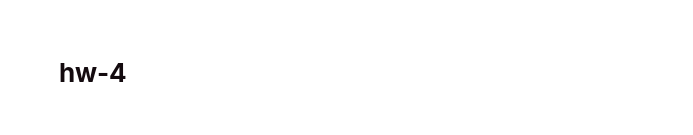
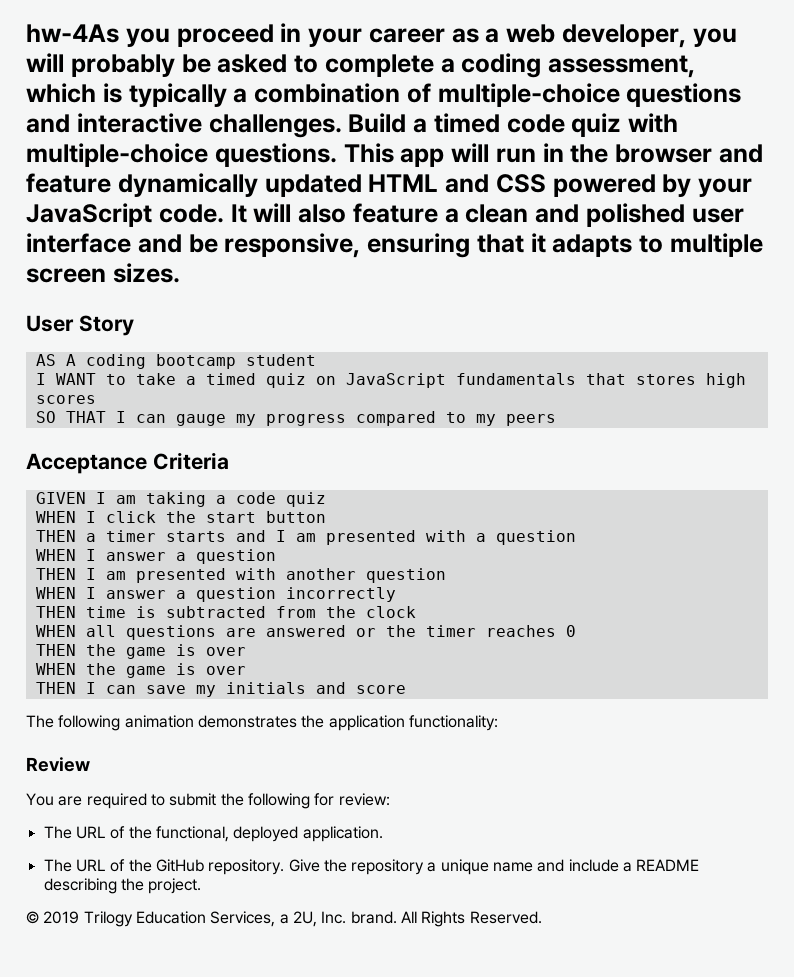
- hw-4
+ hw-4As you proceed in your career as a web developer, you will probably be asked to complete a coding assessment, which is typically a combination of multiple-choice questions and interactive challenges. Build a timed code quiz with multiple-choice questions. This app will run in the browser and feature dynamically updated HTML and CSS powered by your JavaScript code. It will also feature a clean and polished user interface and be responsive, ensuring that it adapts to multiple screen sizes.
+ User Story
+ AS A coding bootcamp student
+ I WANT to take a timed quiz on JavaScript fundamentals that stores high scores
+ SO THAT I can gauge my progress compared to my peers
+ Acceptance Criteria
+ GIVEN I am taking a code quiz
+ WHEN I click the start button
+ THEN a timer starts and I am presented with a question
+ WHEN I answer a question
+ THEN I am presented with another question
+ WHEN I answer a question incorrectly
+ THEN time is subtracted from the clock
+ WHEN all questions are answered or the timer reaches 0
+ THEN the game is over
+ WHEN the game is over
+ THEN I can save my initials and score
+ The following animation demonstrates the application functionality:
+ Review
+ You are required to submit the following for review:
+ The URL of the functional, deployed application.
+ The URL of the GitHub repository. Give the repository a unique name and include a README describing the project.
+ © 2019 Trilogy Education Services, a 2U, Inc. brand. All Rights Reserved.

